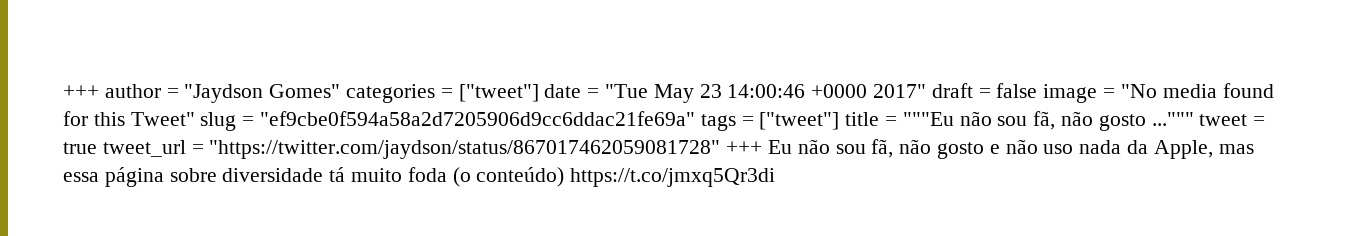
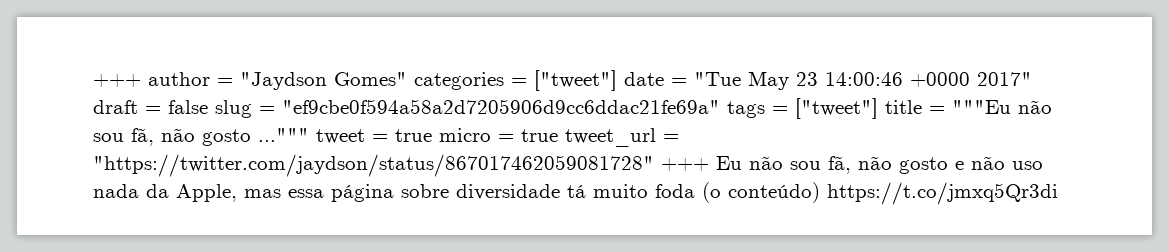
- +++ author = "Jaydson Gomes" categories = ["tweet"] date = "Tue May 23 14:00:46 +0000 2017" draft = false image = "No media found for this Tweet" slug = "ef9cbe0f594a58a2d7205906d9cc6ddac21fe69a" tags = ["tweet"] title = """Eu não sou fã, não gosto ...""" tweet = true tweet_url = "https://twitter.com/jaydson/status/867017462059081728" +++ Eu não sou fã, não gosto e não uso nada da Apple, mas essa página sobre diversidade tá muito foda (o conteúdo) https://t.co/jmxq5Qr3di
+ +++ author = "Jaydson Gomes" categories = ["tweet"] date = "Tue May 23 14:00:46 +0000 2017" draft = false slug = "ef9cbe0f594a58a2d7205906d9cc6ddac21fe69a" tags = ["tweet"] title = """Eu não sou fã, não gosto ...""" tweet = true micro = true tweet_url = "https://twitter.com/jaydson/status/867017462059081728" +++ Eu não sou fã, não gosto e não uso nada da Apple, mas essa página sobre diversidade tá muito foda (o conteúdo) https://t.co/jmxq5Qr3di

